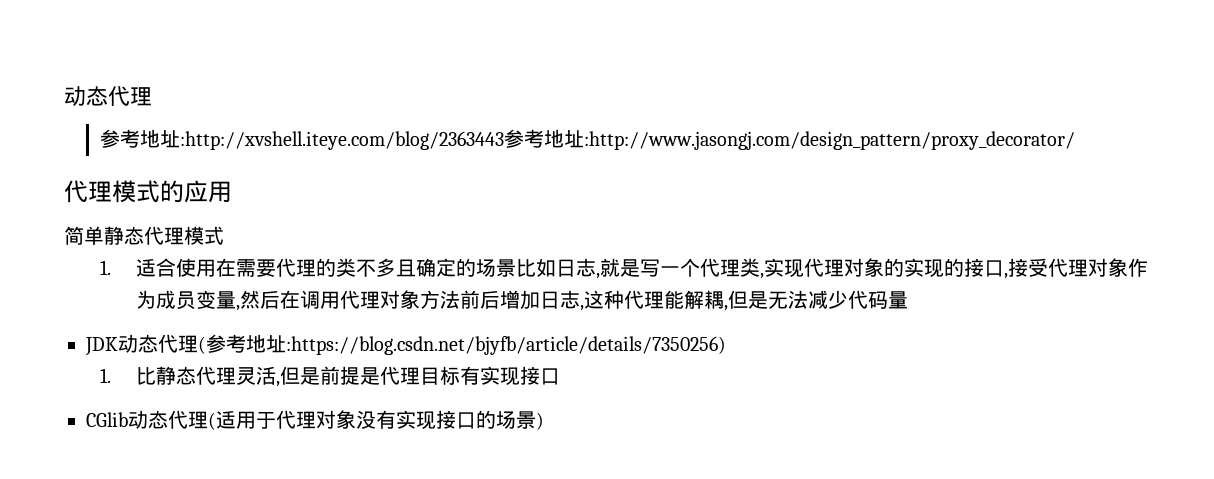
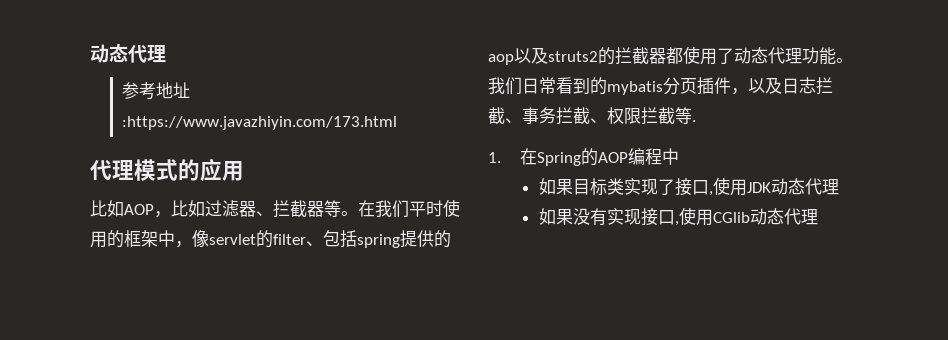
- 参考地址:http://xvshell.iteye.com/blog/2363443参考地址:http://www.jasongj.com/design_pattern/proxy_decorator/
+ 参考地址:https://www.javazhiyin.com/173.html
- 简单静态代理模式
- 1.适合使用在需要代理的类不多且确定的场景比如日志,就是写一个代理类,实现代理对象的实现的接口,接受代理对象作为成员变量,然后在调用代理对象方法前后增加日志,这种代理能解耦,但是无法减少代码量
- JDK动态代理(参考地址:https://blog.csdn.net/bjyfb/article/details/7350256)
- 1.比静态代理灵活,但是前提是代理目标有实现接口
- CGlib动态代理(适用于代理对象没有实现接口的场景)
+ 比如AOP，比如过滤器、拦截器等。在我们平时使用的框架中，像servlet的filter、包括spring提供的aop以及struts2的拦截器都使用了动态代理功能。我们日常看到的mybatis分页插件，以及日志拦截、事务拦截、权限拦截等.
+ 1.在Spring的AOP编程中
+ 如果目标类实现了接口,使用JDK动态代理
+ 如果没有实现接口,使用CGlib动态代理

